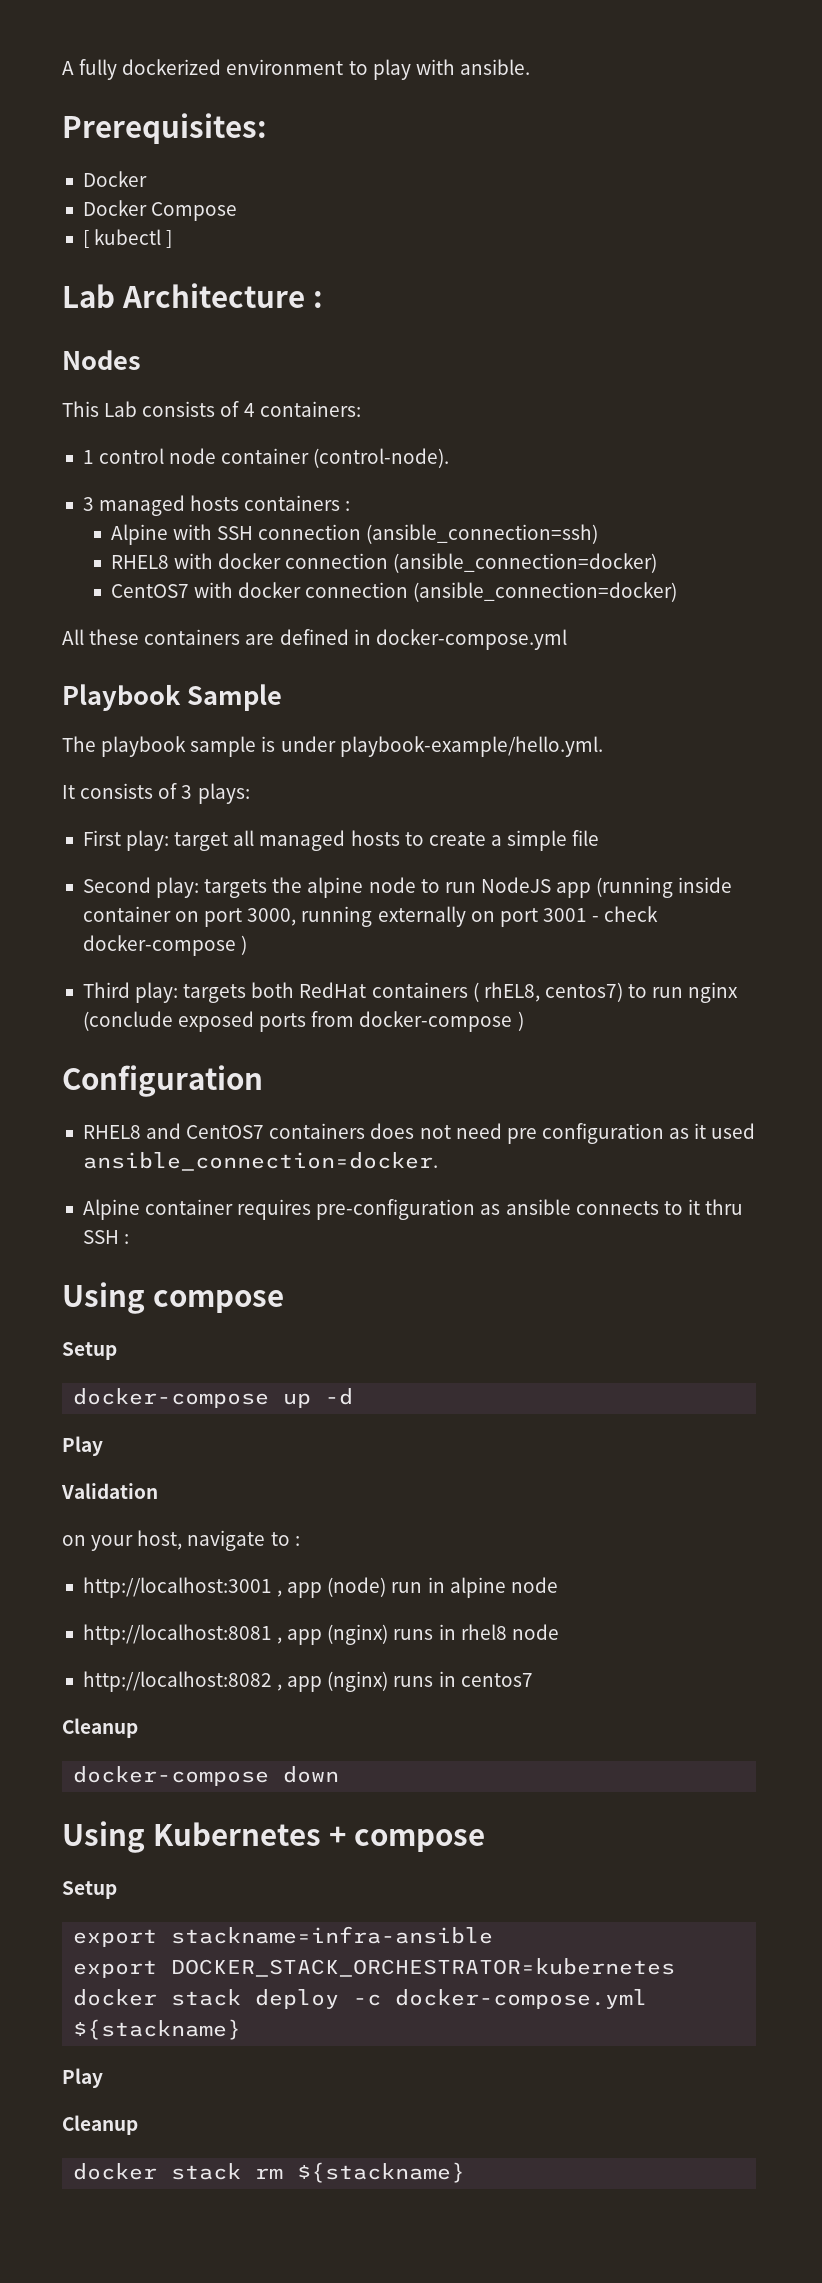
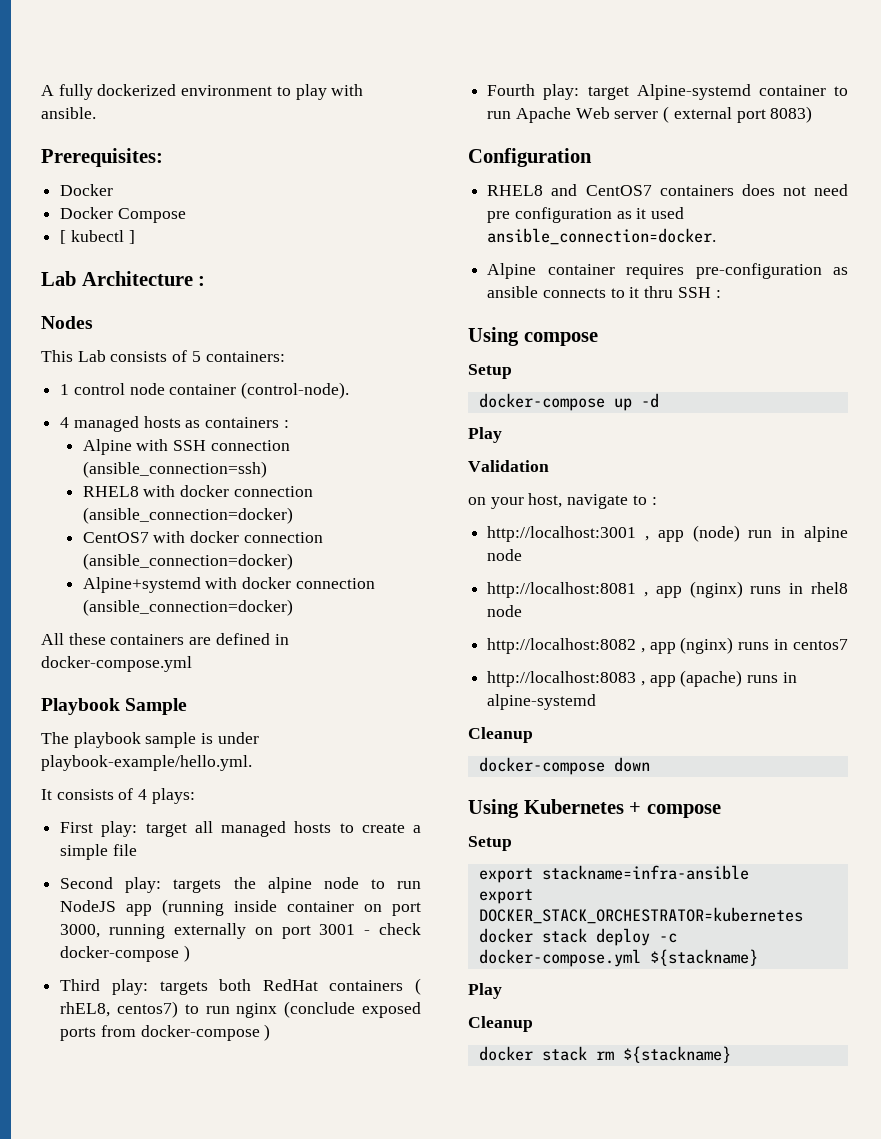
- This Lab consists of 4 containers:
+ This Lab consists of 5 containers:
- 3 managed hosts containers :
+ 4 managed hosts as containers :
+ Alpine+systemd with docker connection (ansible_connection=docker)
- It consists of 3 plays:
+ It consists of 4 plays:
+ Fourth play: target Alpine-systemd container to run Apache Web server ( external port 8083)
+ http://localhost:8083 , app (apache) runs in alpine-systemd

